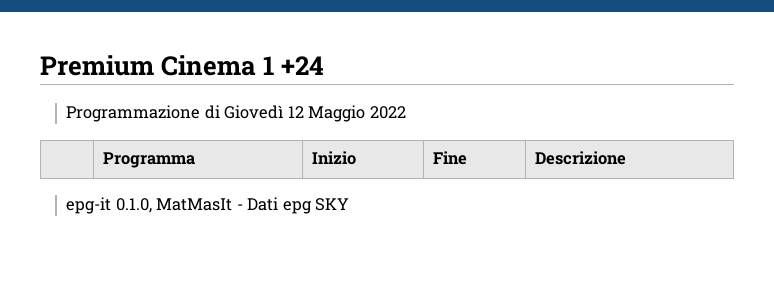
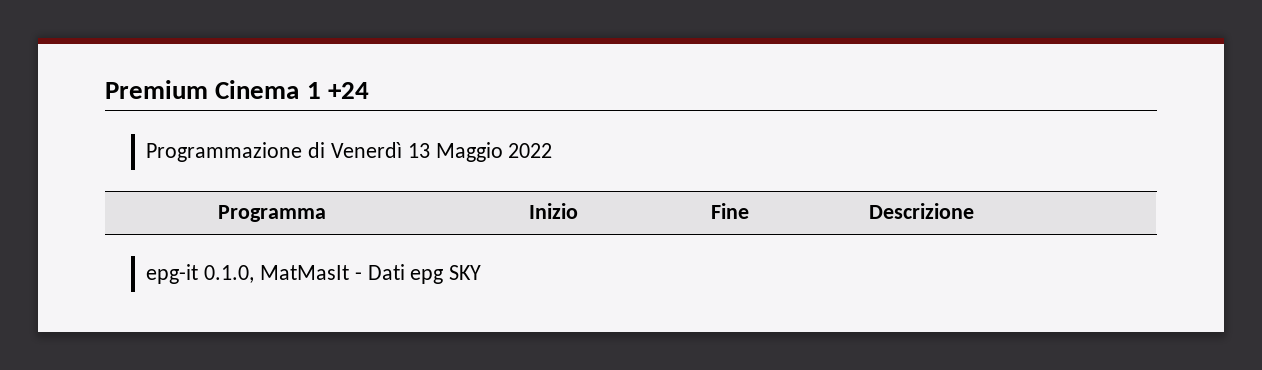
- Programmazione di Giovedì 12 Maggio 2022
+ Programmazione di Venerdì 13 Maggio 2022

